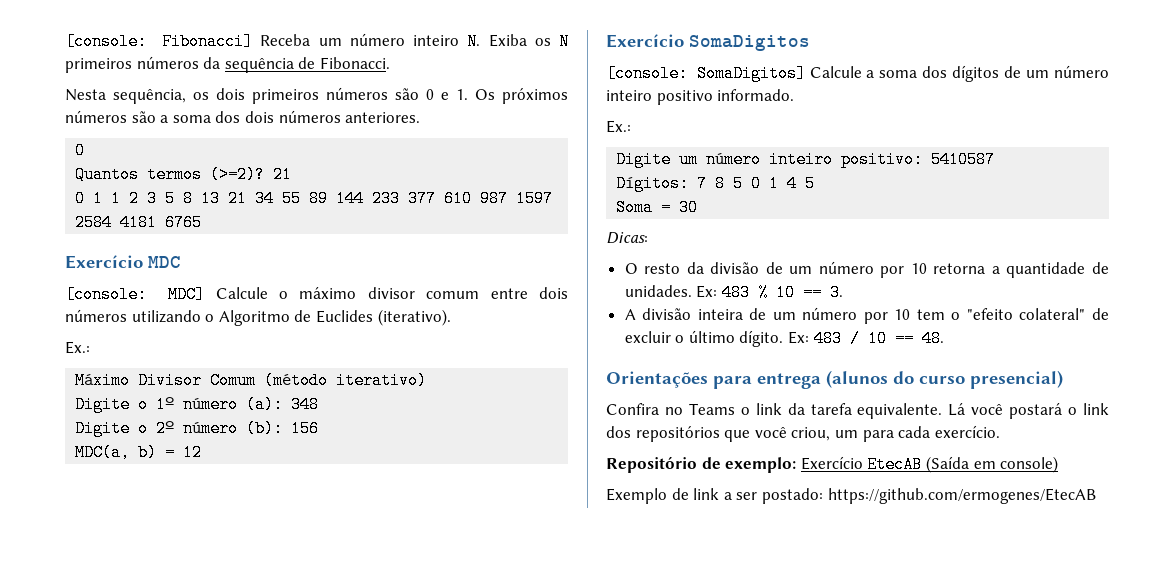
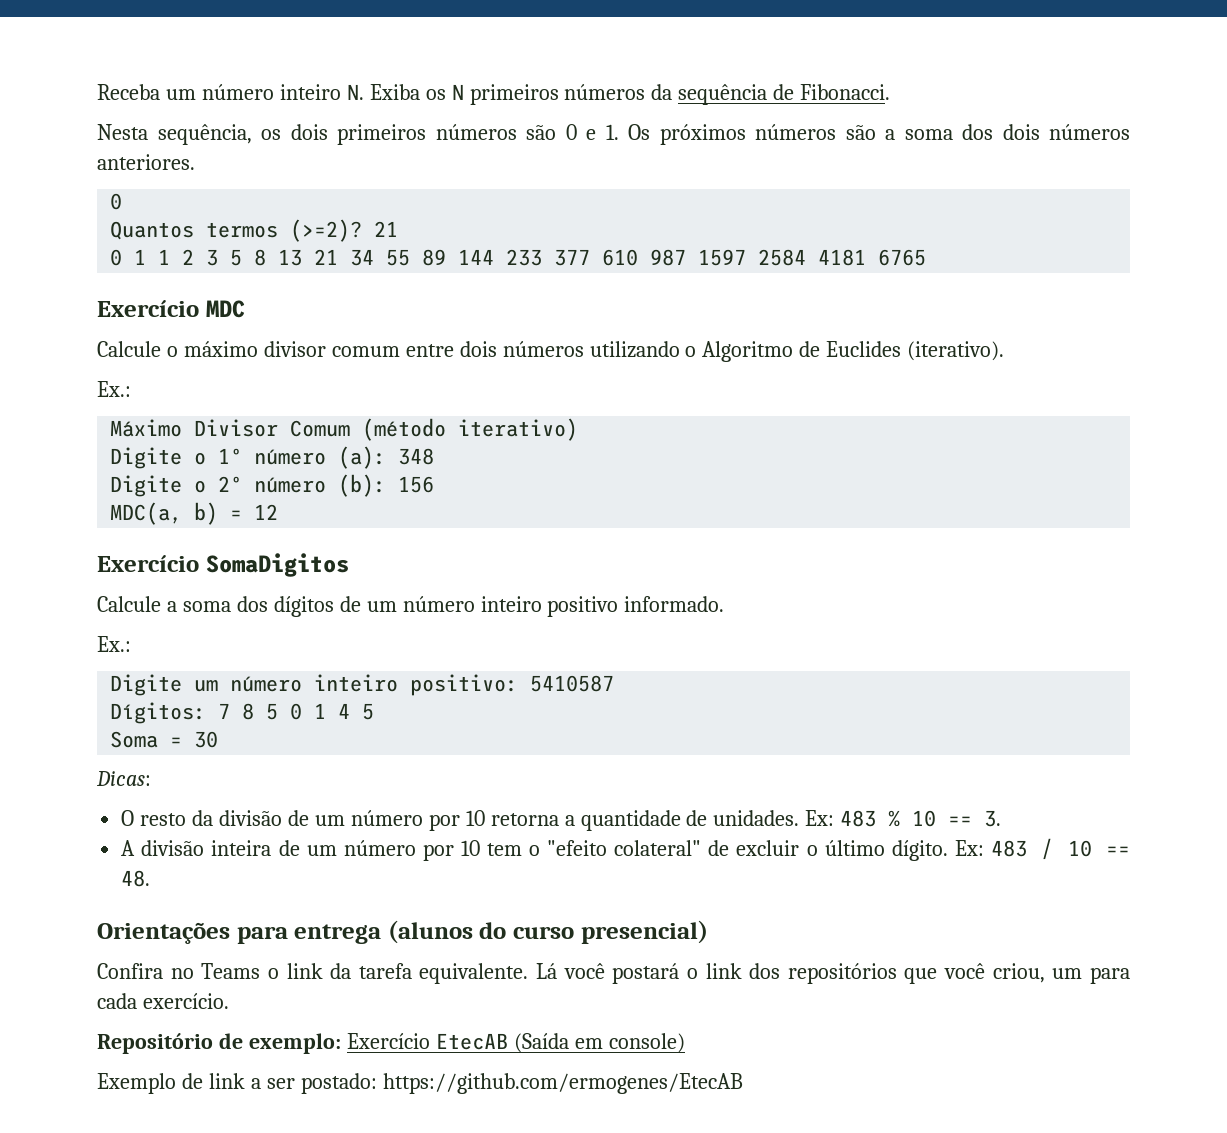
- [console: Fibonacci] Receba um número inteiro N. Exiba os N primeiros números da sequência de Fibonacci.
+ Receba um número inteiro N. Exiba os N primeiros números da sequência de Fibonacci.
- [console: MDC] Calcule o máximo divisor comum entre dois números utilizando o Algoritmo de Euclides (iterativo).
+ Calcule o máximo divisor comum entre dois números utilizando o Algoritmo de Euclides (iterativo).
- [console: SomaDigitos] Calcule a soma dos dígitos de um número inteiro positivo informado.
+ Calcule a soma dos dígitos de um número inteiro positivo informado.

